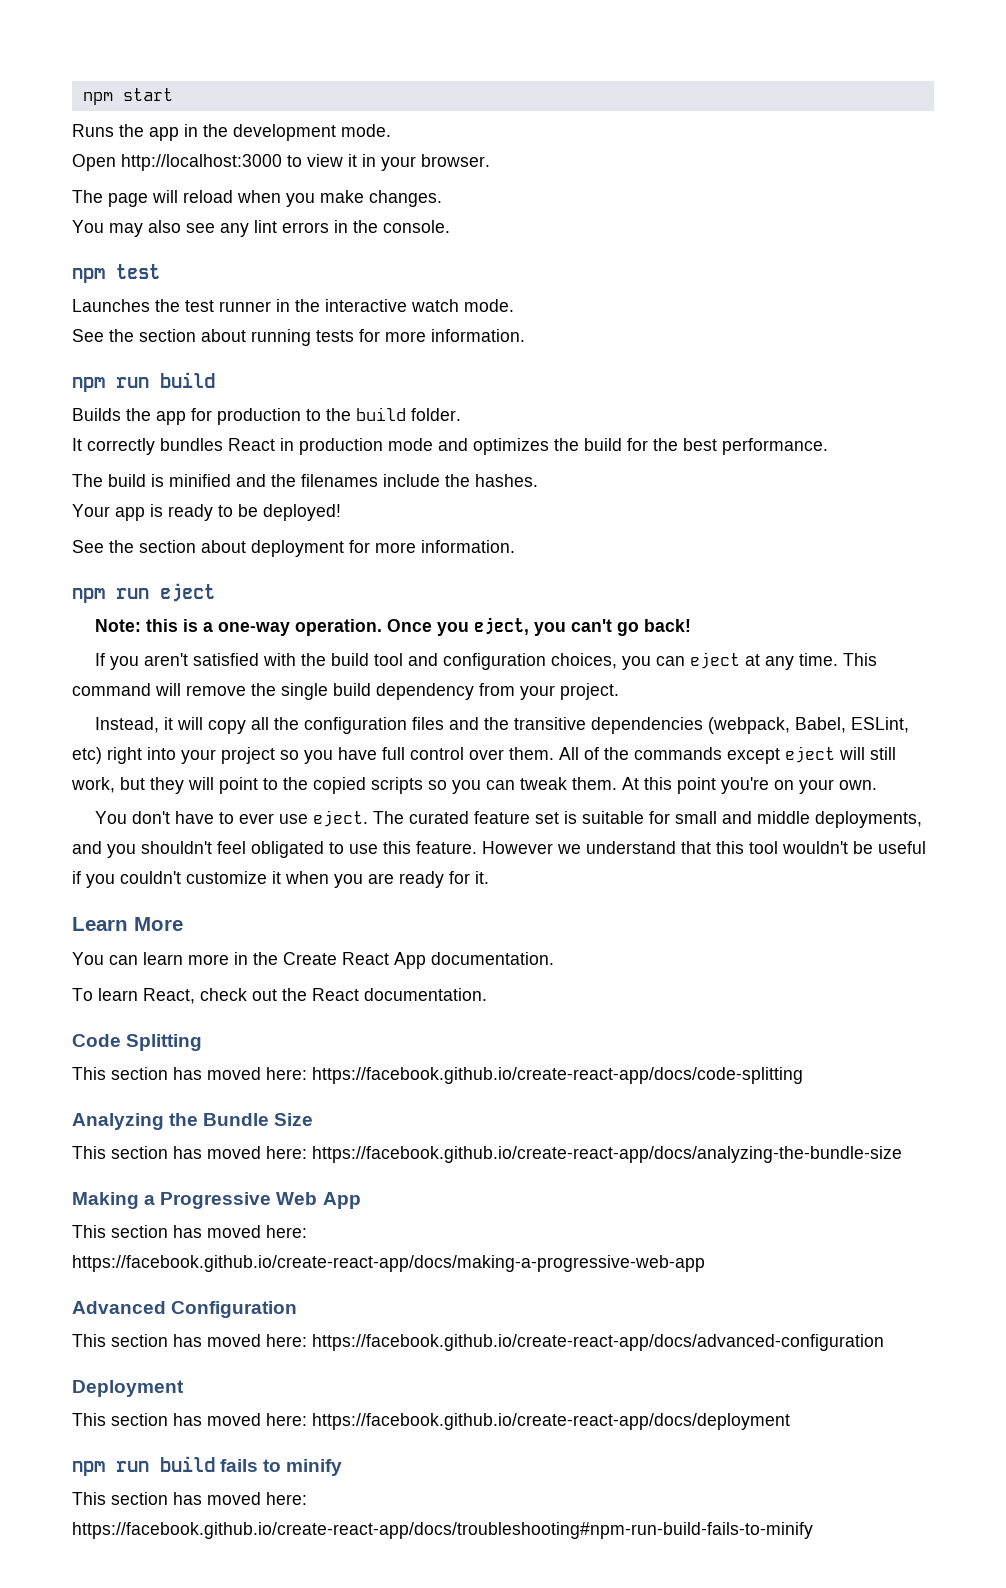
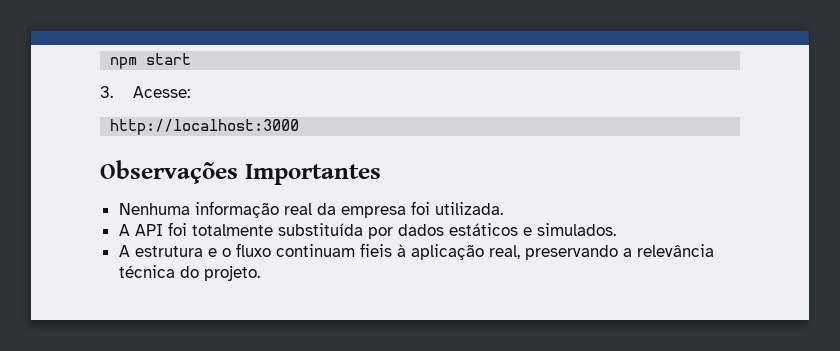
- Runs the app in the development mode.
- Open http://localhost:3000 to view it in your browser.
- The page will reload when you make changes.
- You may also see any lint errors in the console.
- npm test
- Launches the test runner in the interactive watch mode.
- See the section about running tests for more information.
- npm run build
- Builds the app for production to the build folder.
- It correctly bundles React in production mode and optimizes the build for the best performance.
- The build is minified and the filenames include the hashes.
- Your app is ready to be deployed!
- See the section about deployment for more information.
- npm run eject
- Note: this is a one-way operation. Once you eject, you can't go back!
- If you aren't satisfied with the build tool and configuration choices, you can eject at any time. This command will remove the single build dependency from your project.
- Instead, it will copy all the configuration files and the transitive dependencies (webpack, Babel, ESLint, etc) right into your project so you have full control over them. All of the commands except eject will still work, but they will point to the copied scripts so you can tweak them. At this point you're on your own.
- You don't have to ever use eject. The curated feature set is suitable for small and middle deployments, and you shouldn't feel obligated to use this feature. However we understand that this tool wouldn't be useful if you couldn't customize it when you are ready for it.
- Learn More
- You can learn more in the Create React App documentation.
- To learn React, check out the React documentation.
- Code Splitting
- This section has moved here: https://facebook.github.io/create-react-app/docs/code-splitting
- Analyzing the Bundle Size
- This section has moved here: https://facebook.github.io/create-react-app/docs/analyzing-the-bundle-size
- Making a Progressive Web App
- This section has moved here: https://facebook.github.io/create-react-app/docs/making-a-progressive-web-app
- Advanced Configuration
- This section has moved here: https://facebook.github.io/create-react-app/docs/advanced-configuration
- Deployment
- This section has moved here: https://facebook.github.io/create-react-app/docs/deployment
- npm run build fails to minify
- This section has moved here: https://facebook.github.io/create-react-app/docs/troubleshooting#npm-run-build-fails-to-minify
+ 3. Acesse:
+ http://localhost:3000
+ Observações Importantes
+ Nenhuma informação real da empresa foi utilizada.
+ A API foi totalmente substituída por dados estáticos e simulados.
+ A estrutura e o fluxo continuam fieis à aplicação real, preservando a relevância técnica do projeto.

